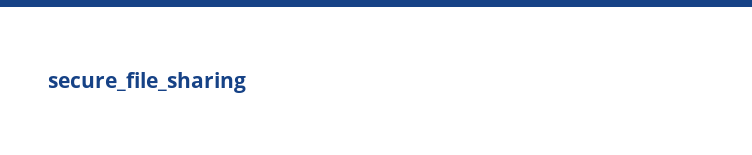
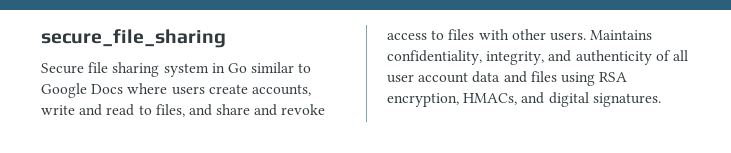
+ Secure file sharing system in Go similar to Google Docs where users create accounts, write and read to files, and share and revoke access to files with other users. Maintains confidentiality, integrity, and authenticity of all user account data and files using RSA encryption, HMACs, and digital signatures.

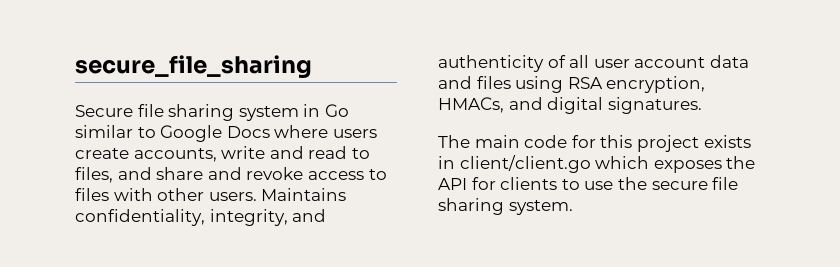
+ The main code for this project exists in client/client.go which exposes the API for clients to use the secure file sharing system.

